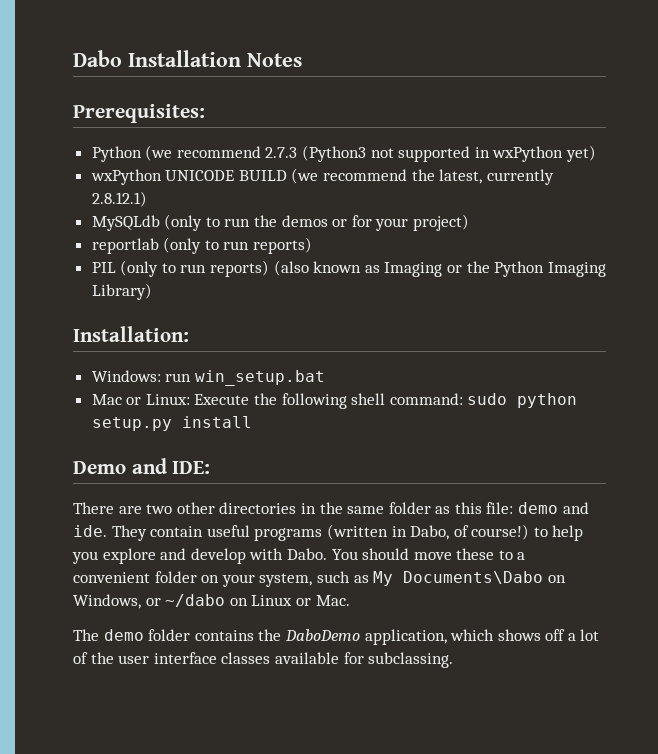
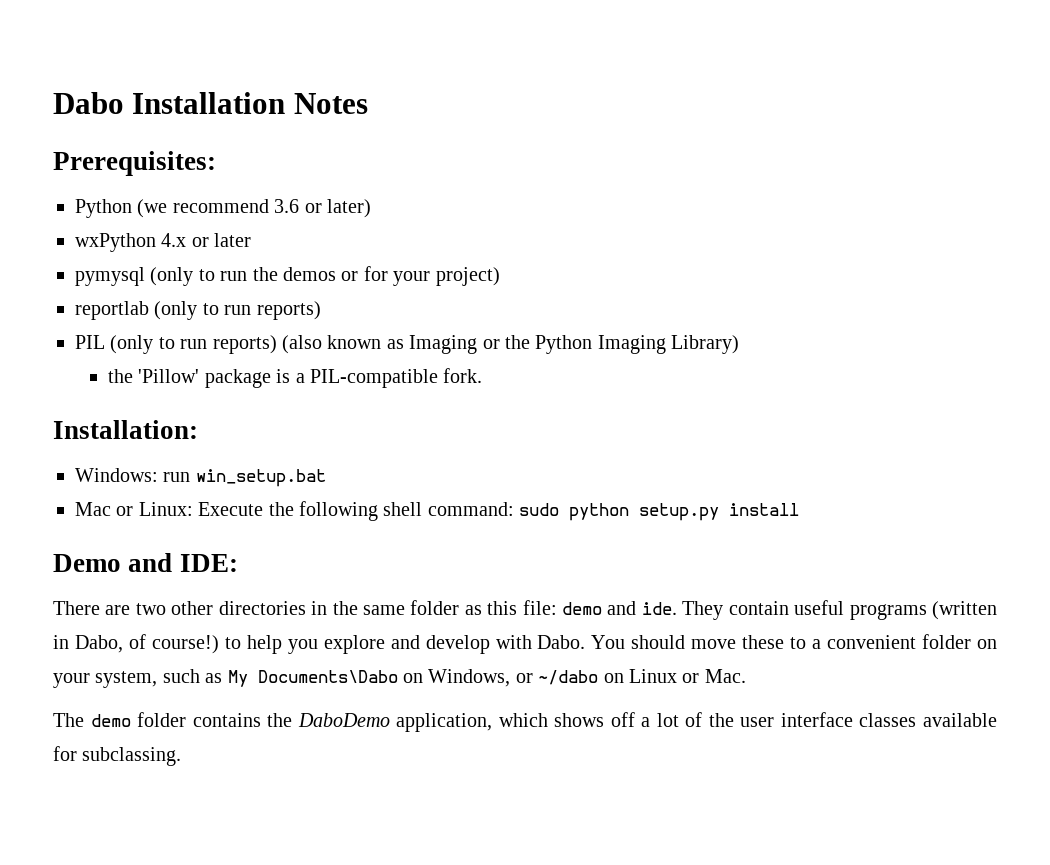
- Python (we recommend 2.7.3 (Python3 not supported in wxPython yet)
- wxPython UNICODE BUILD (we recommend the latest, currently 2.8.12.1)
- MySQLdb (only to run the demos or for your project)
+ Python (we recommend 3.6 or later)
+ wxPython 4.x or later
+ pymysql (only to run the demos or for your project)
+ the 'Pillow' package is a PIL-compatible fork.

